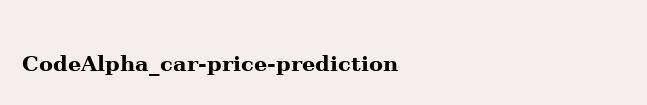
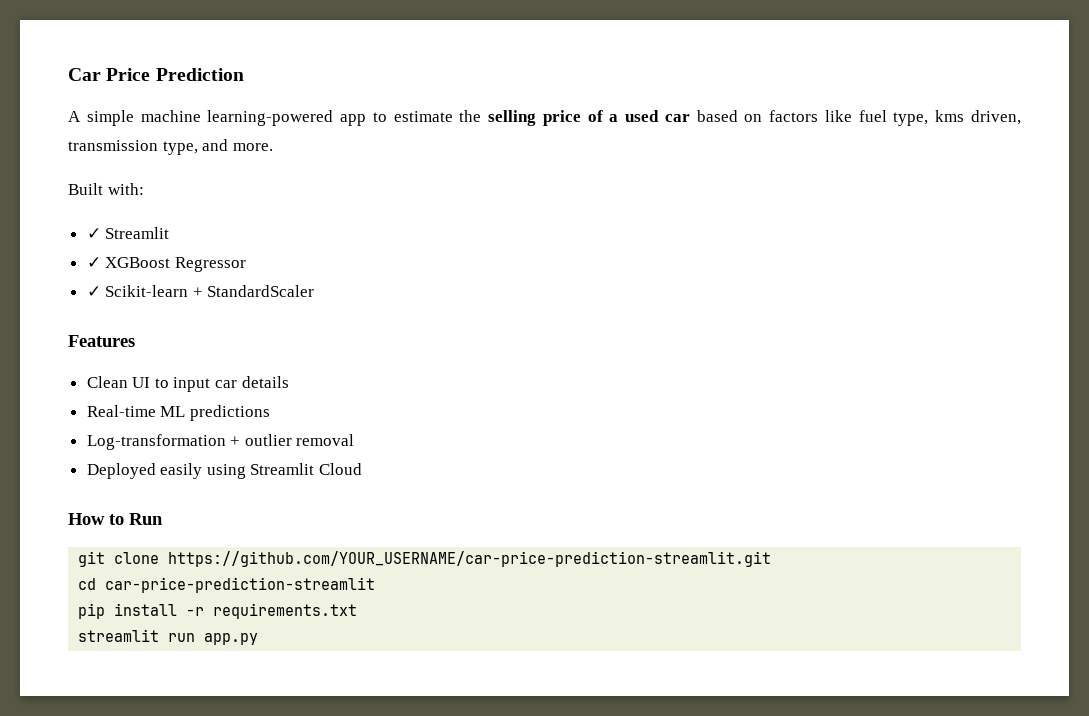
- CodeAlpha_car-price-prediction
+ Car Price Prediction
+ A simple machine learning-powered app to estimate the selling price of a used car based on factors like fuel type, kms driven, transmission type, and more.
+ Built with:
+ ✓ Streamlit
+ ✓ XGBoost Regressor
+ ✓ Scikit-learn + StandardScaler
+ Features
+ Clean UI to input car details
+ Real-time ML predictions
+ Log-transformation + outlier removal
+ Deployed easily using Streamlit Cloud
+ How to Run
+ git clone https://github.com/YOUR_USERNAME/car-price-prediction-streamlit.git
+ cd car-price-prediction-streamlit
+ pip install -r requirements.txt
+ streamlit run app.py

